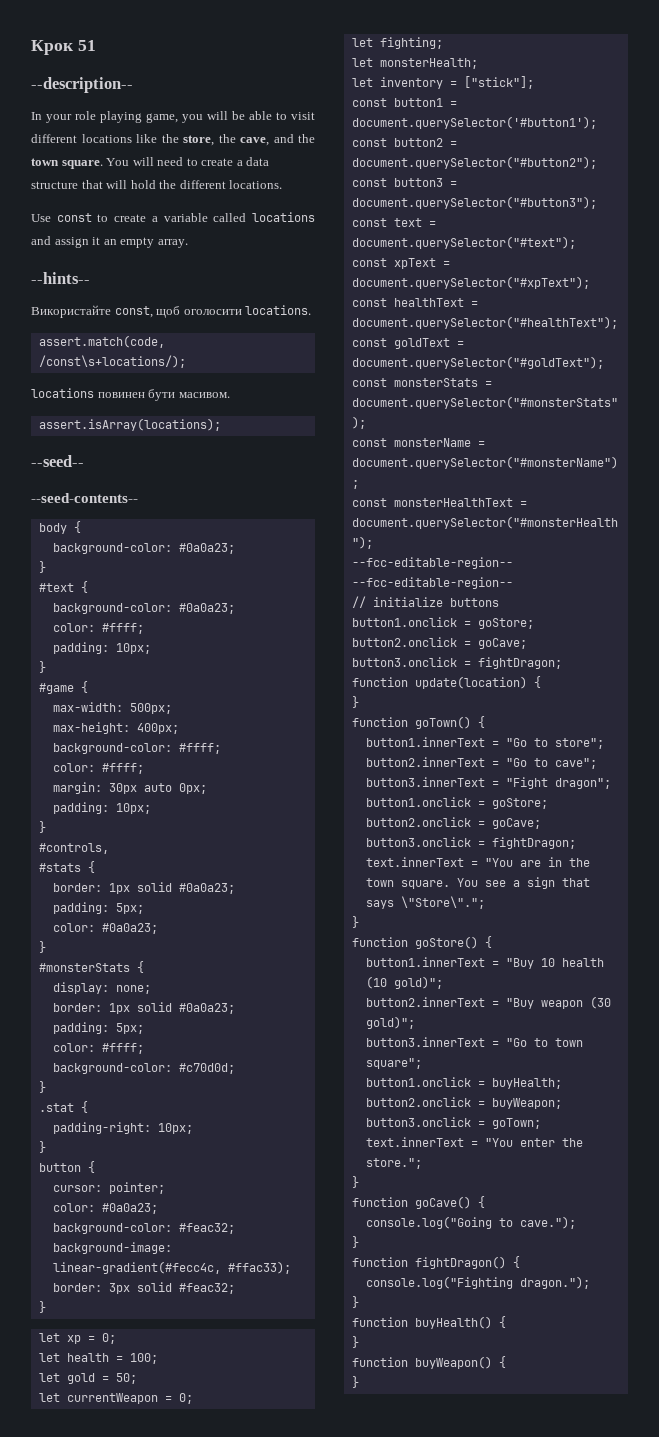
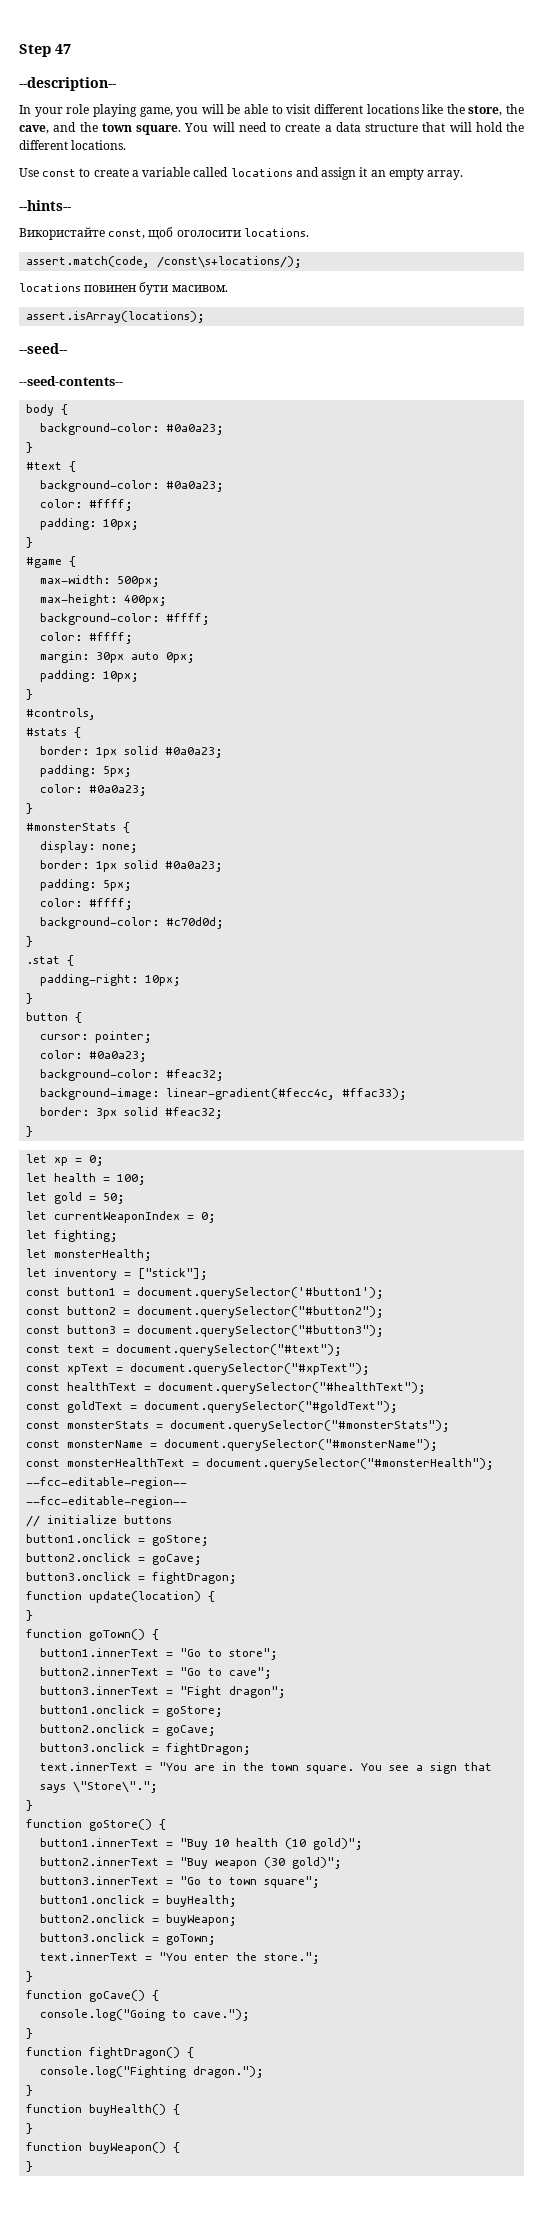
- Крок 51
+ Step 47
- let currentWeapon = 0;
+ let currentWeaponIndex = 0;

